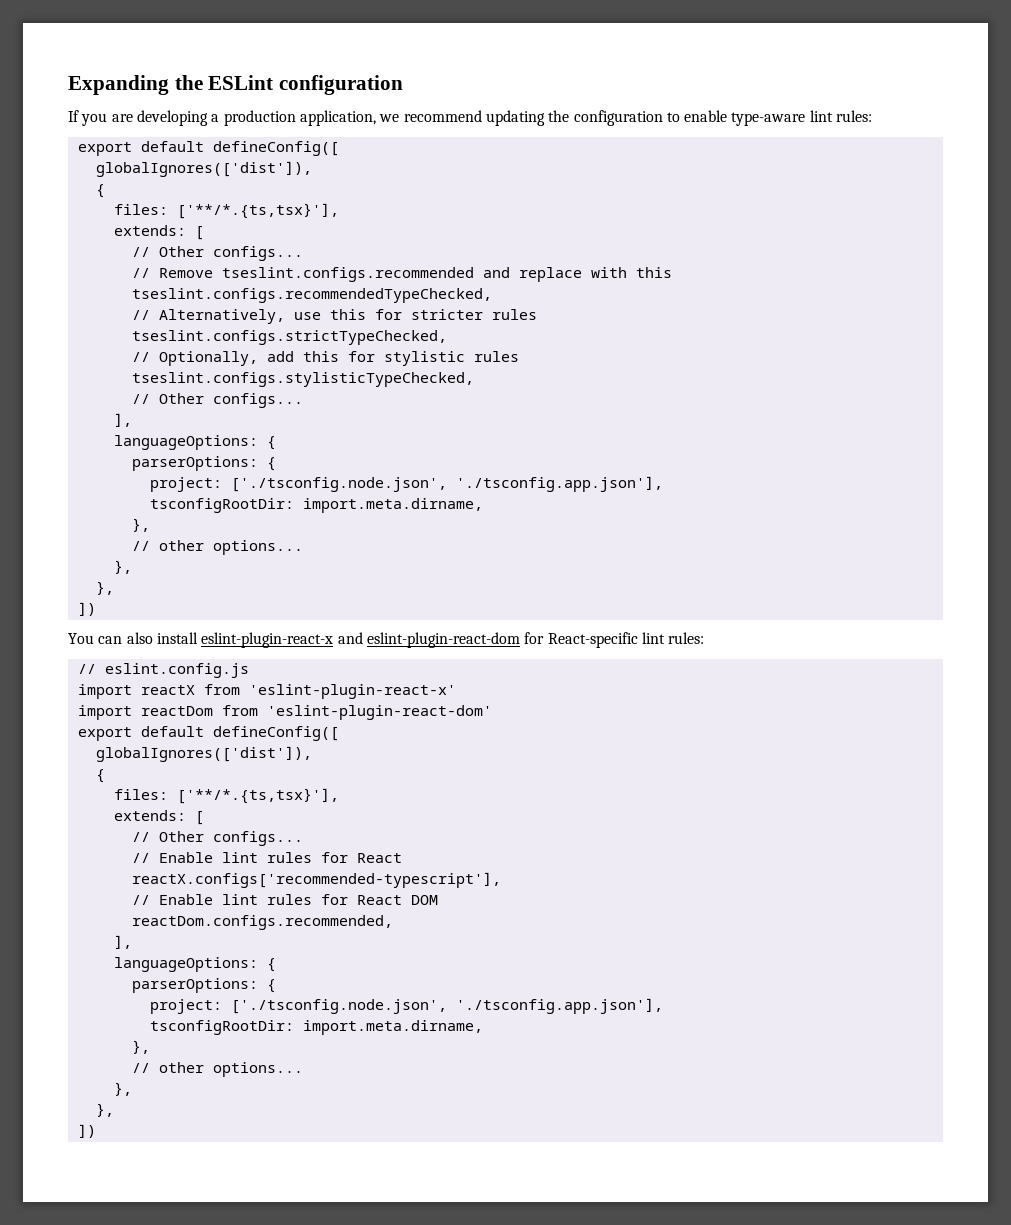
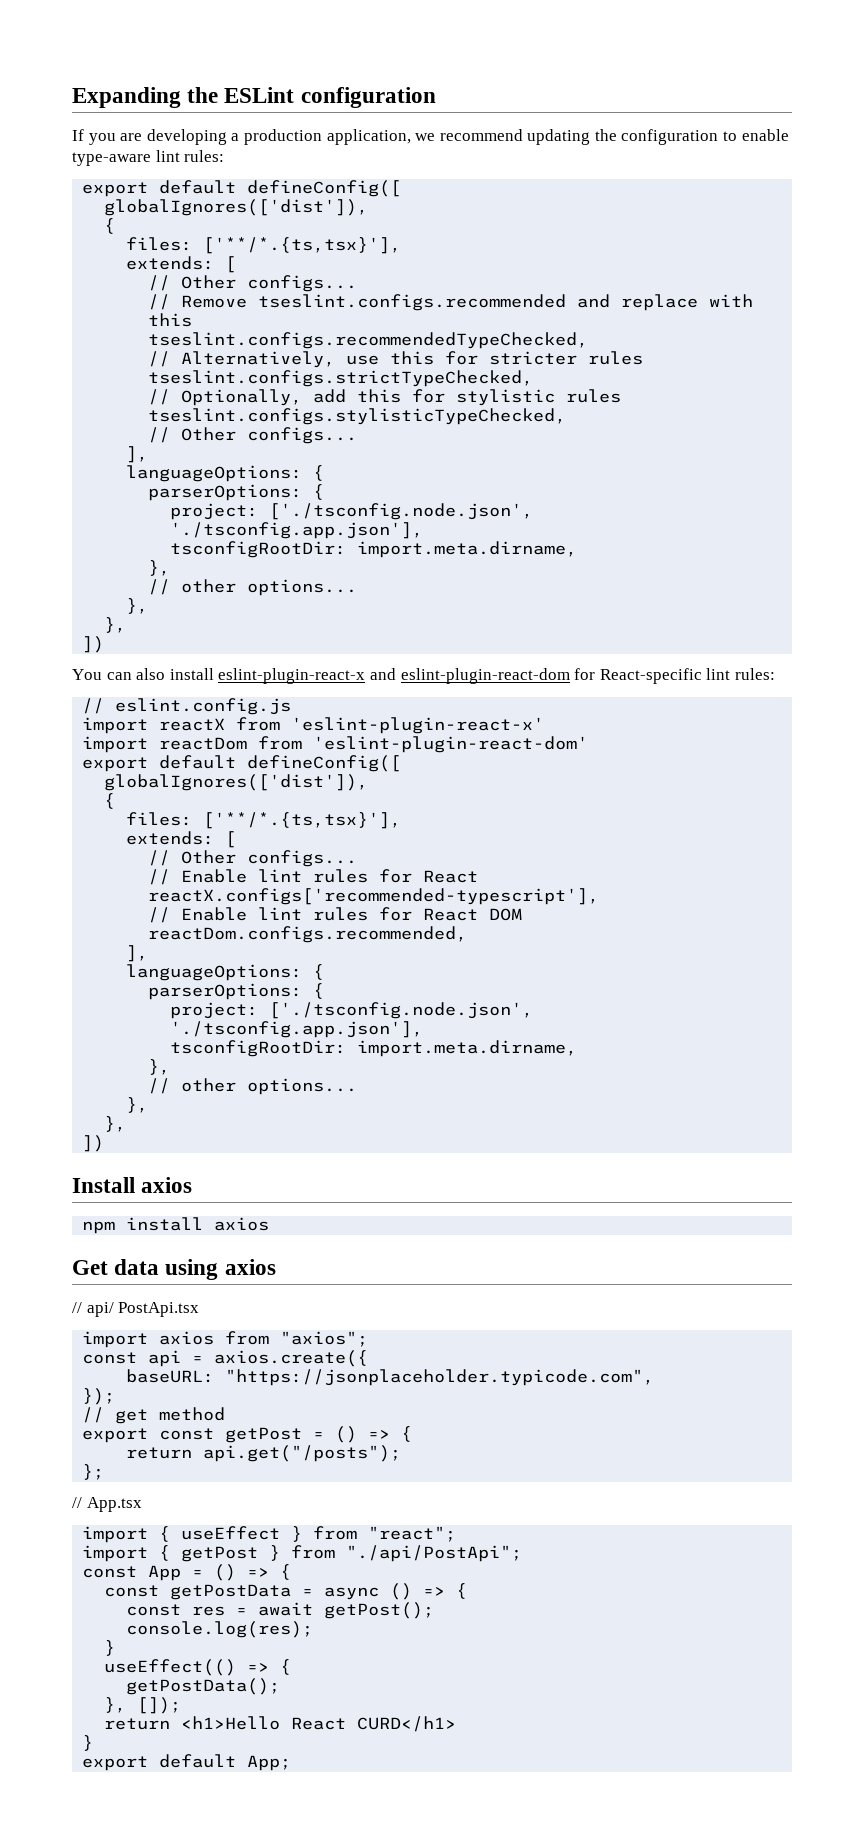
+ Install axios
+ npm install axios
+ Get data using axios
+ // api/ PostApi.tsx
+ import axios from "axios";
+ const api = axios.create({
+ baseURL: "https://jsonplaceholder.typicode.com",
+ });
+ // get method
+ export const getPost = () => {
+ return api.get("/posts");
+ };
+ // App.tsx
+ import { useEffect } from "react";
+ import { getPost } from "./api/PostApi";
+ const App = () => {
+ const getPostData = async () => {
+ const res = await getPost();
+ console.log(res);
+ }
+ useEffect(() => {
+ getPostData();
+ }, []);
+ return <h1>Hello React CURD</h1>
+ }
+ export default App;

